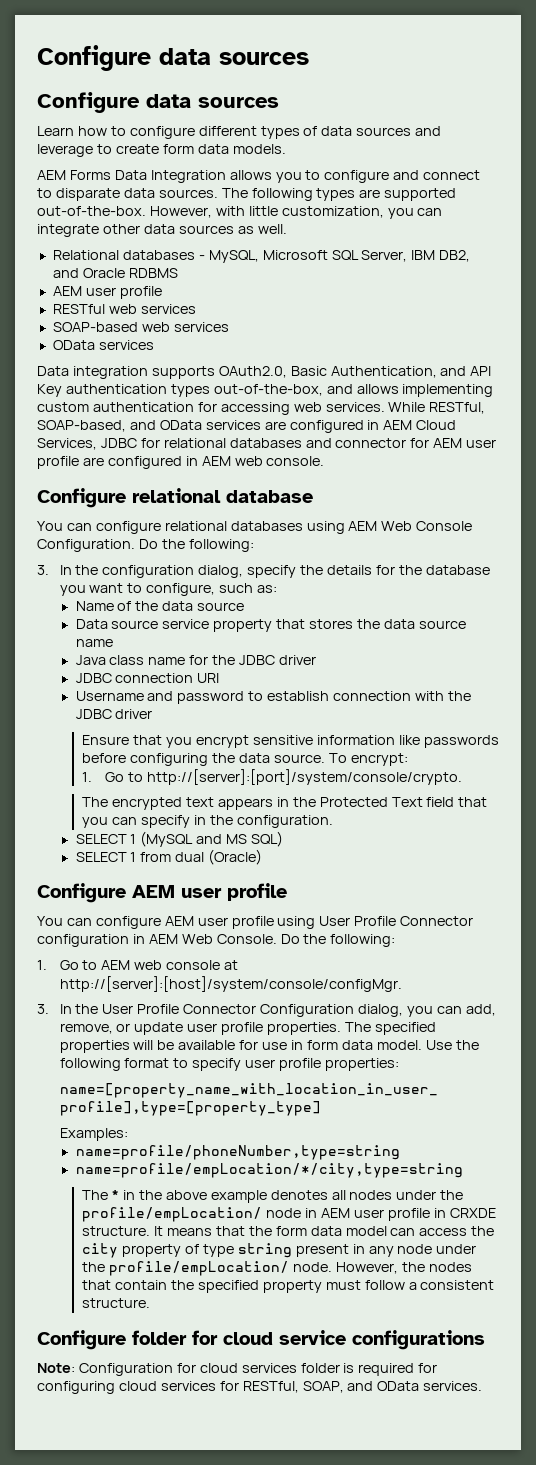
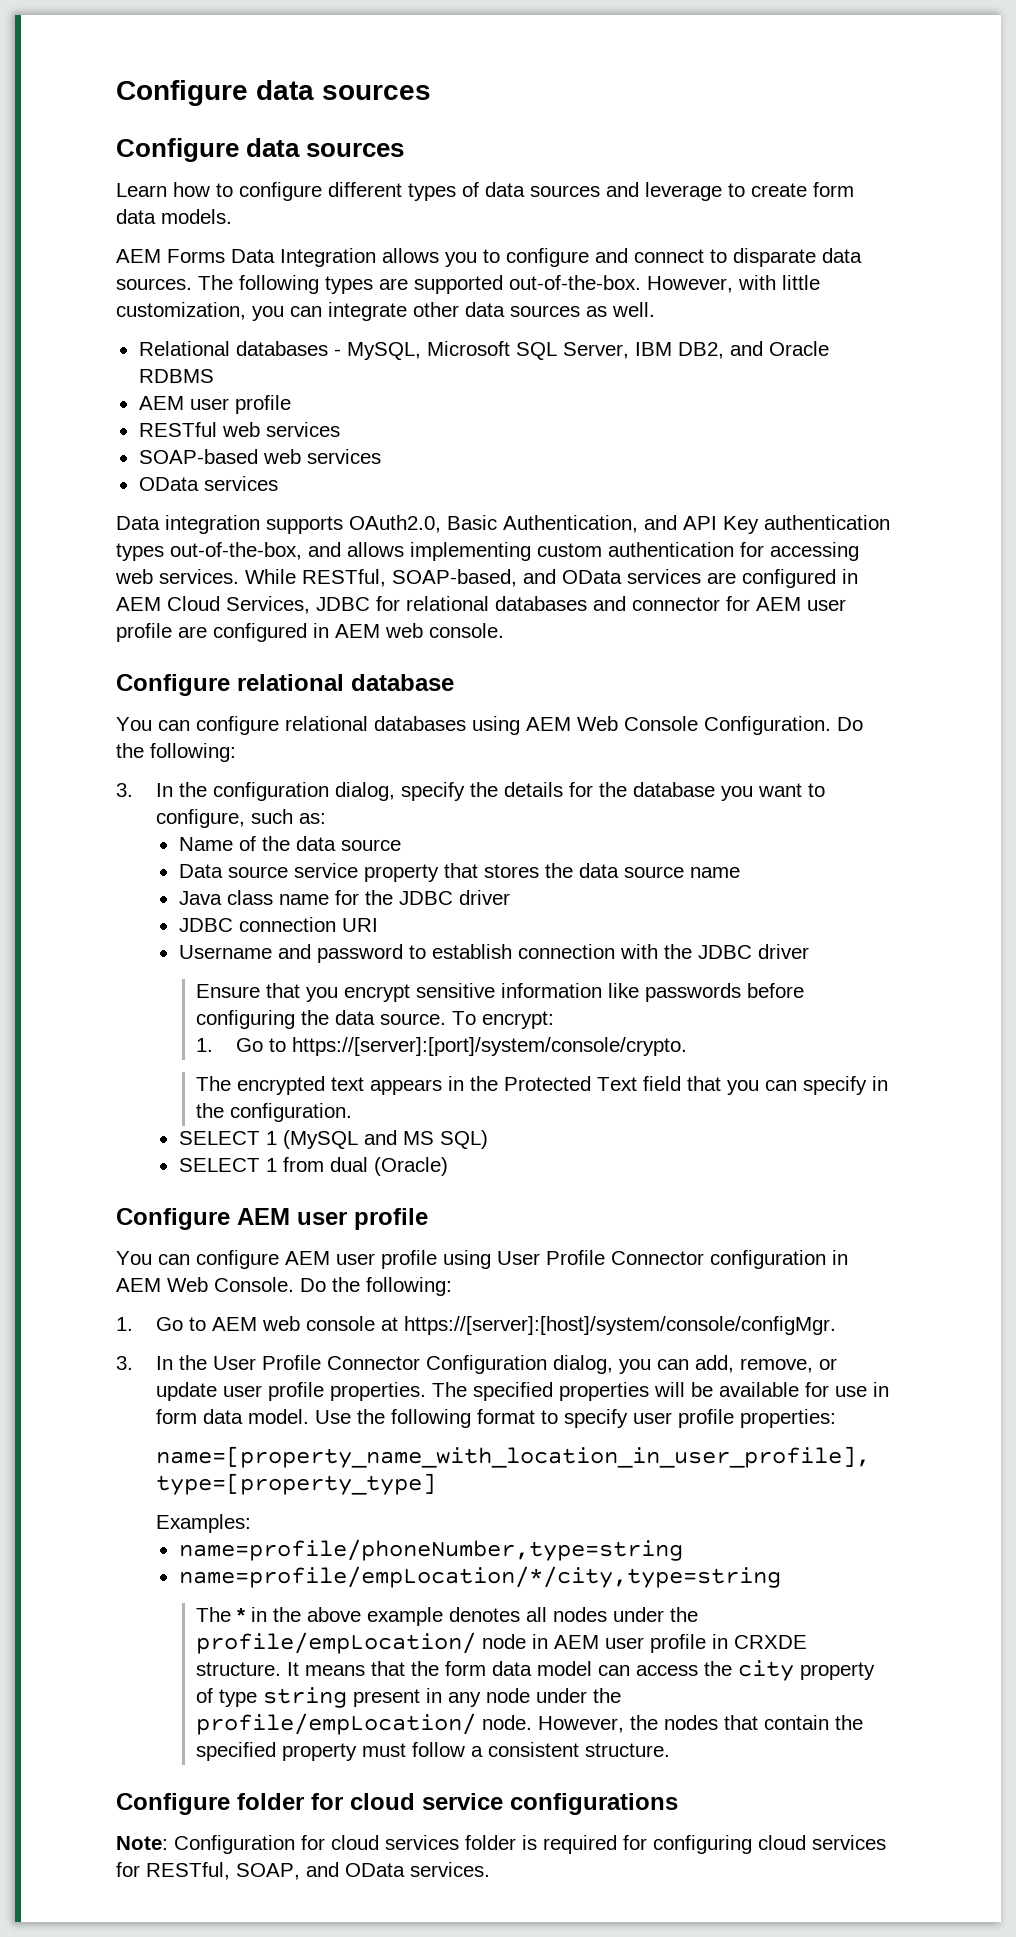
- 1. Go to http://[server]:[port]/system/console/crypto.
+ 1. Go to https://[server]:[port]/system/console/crypto.
- 1. Go to AEM web console at http://[server]:[host]/system/console/configMgr.
+ 1. Go to AEM web console at https://[server]:[host]/system/console/configMgr.

